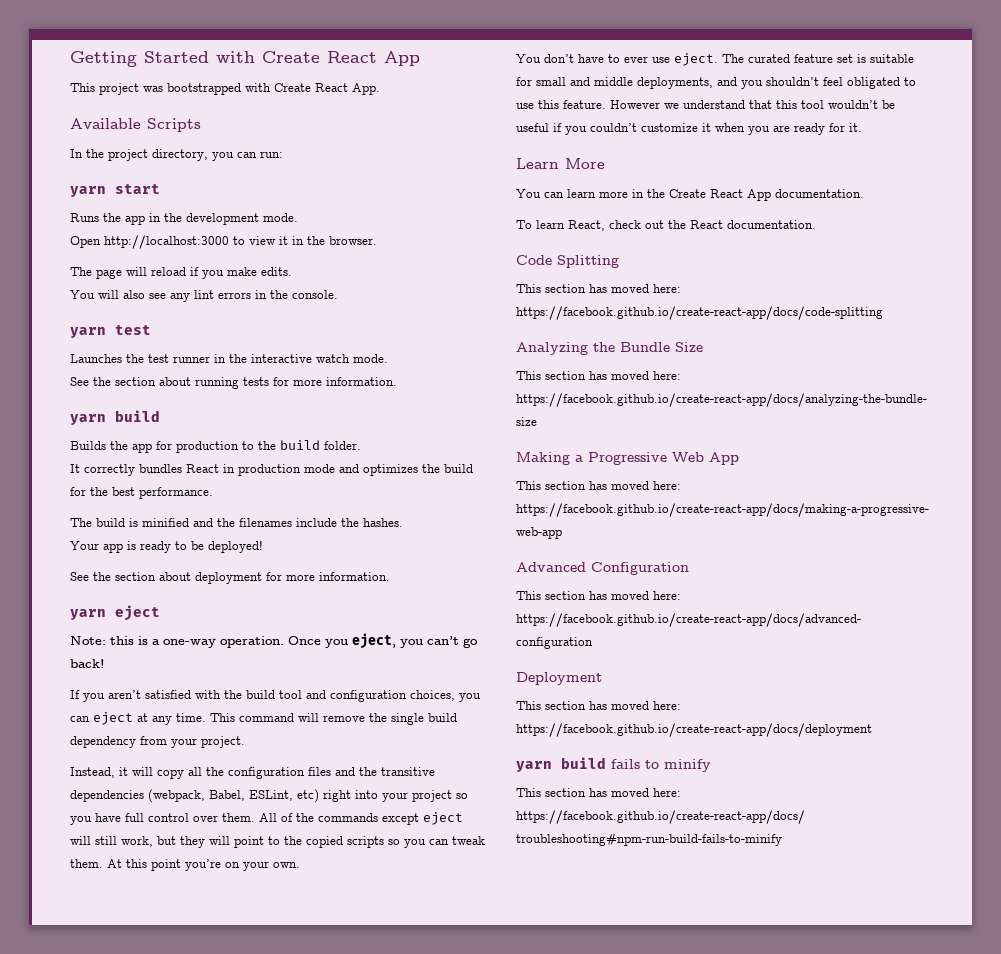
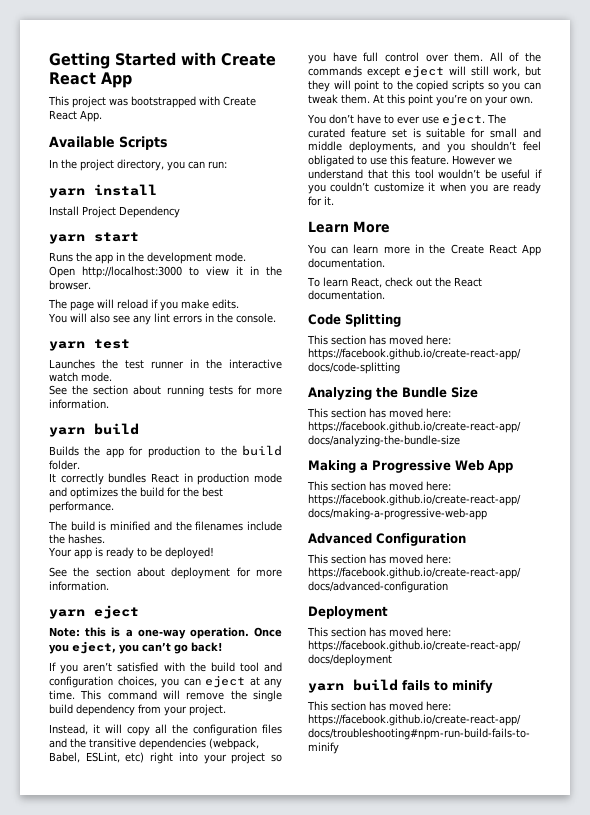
+ yarn install
+ Install Project Dependency

